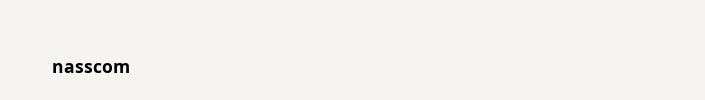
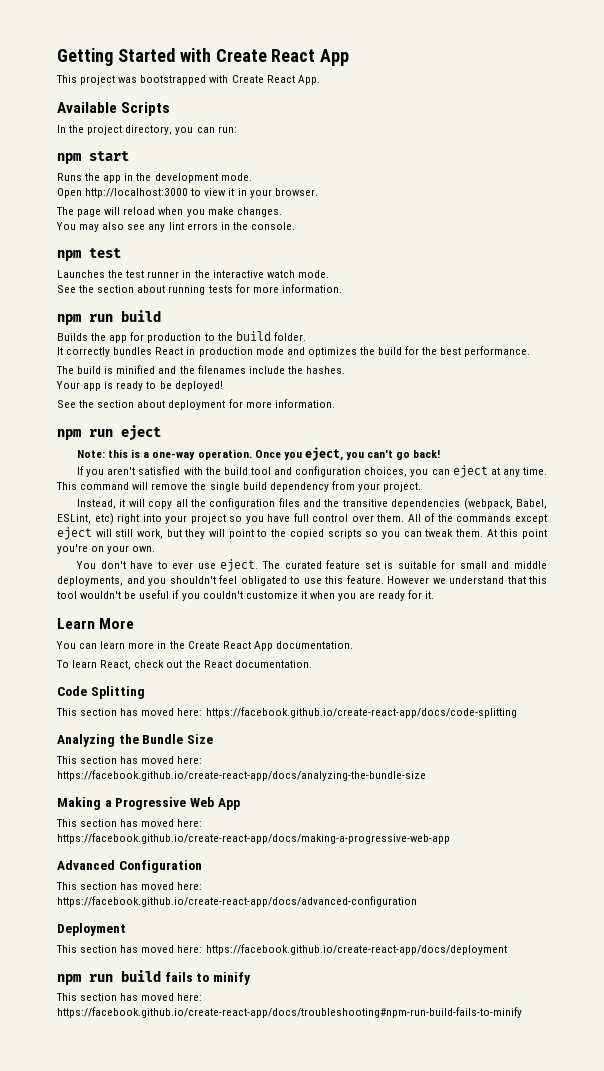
- nasscom
+ Getting Started with Create React App
+ This project was bootstrapped with Create React App.
+ Available Scripts
+ In the project directory, you can run:
+ npm start
+ Runs the app in the development mode.
+ Open http://localhost:3000 to view it in your browser.
+ The page will reload when you make changes.
+ You may also see any lint errors in the console.
+ npm test
+ Launches the test runner in the interactive watch mode.
+ See the section about running tests for more information.
+ npm run build
+ Builds the app for production to the build folder.
+ It correctly bundles React in production mode and optimizes the build for the best performance.
+ The build is minified and the filenames include the hashes.
+ Your app is ready to be deployed!
+ See the section about deployment for more information.
+ npm run eject
+ Note: this is a one-way operation. Once you eject, you can't go back!
+ If you aren't satisfied with the build tool and configuration choices, you can eject at any time. This command will remove the single build dependency from your project.
+ Instead, it will copy all the configuration files and the transitive dependencies (webpack, Babel, ESLint, etc) right into your project so you have full control over them. All of the commands except eject will still work, but they will point to the copied scripts so you can tweak them. At this point you're on your own.
+ You don't have to ever use eject. The curated feature set is suitable for small and middle deployments, and you shouldn't feel obligated to use this feature. However we understand that this tool wouldn't be useful if you couldn't customize it when you are ready for it.
+ Learn More
+ You can learn more in the Create React App documentation.
+ To learn React, check out the React documentation.
+ Code Splitting
+ This section has moved here: https://facebook.github.io/create-react-app/docs/code-splitting
+ Analyzing the Bundle Size
+ This section has moved here: https://facebook.github.io/create-react-app/docs/analyzing-the-bundle-size
+ Making a Progressive Web App
+ This section has moved here: https://facebook.github.io/create-react-app/docs/making-a-progressive-web-app
+ Advanced Configuration
+ This section has moved here: https://facebook.github.io/create-react-app/docs/advanced-configuration
+ Deployment
+ This section has moved here: https://facebook.github.io/create-react-app/docs/deployment
+ npm run build fails to minify
+ This section has moved here: https://facebook.github.io/create-react-app/docs/troubleshooting#npm-run-build-fails-to-minify

